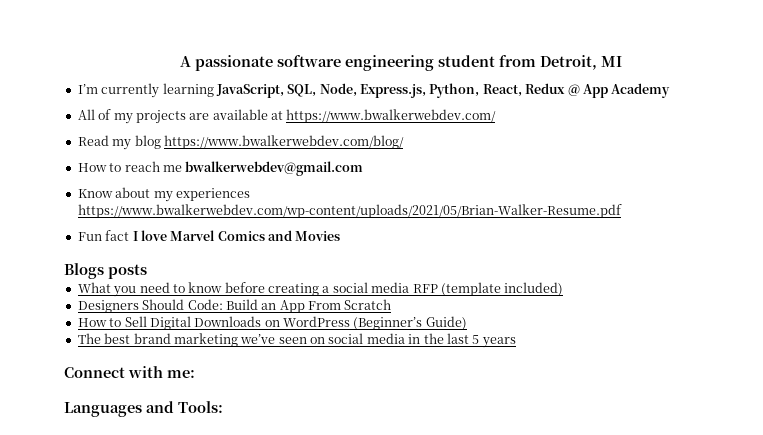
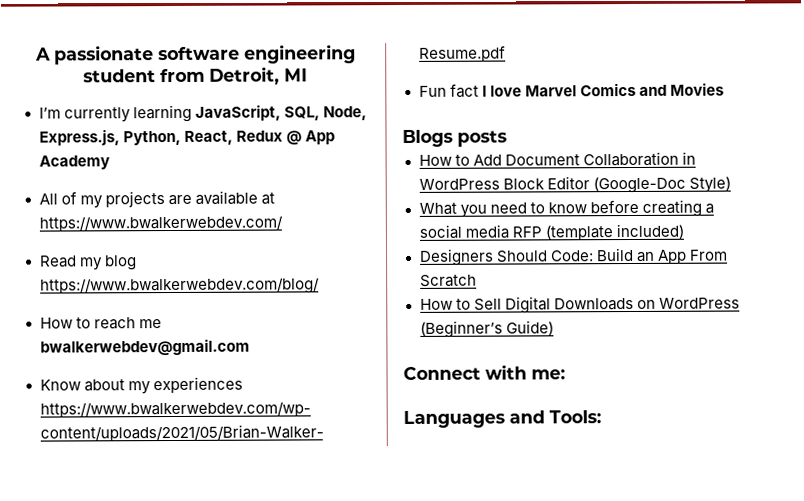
+ How to Add Document Collaboration in WordPress Block Editor (Google-Doc Style)
- The best brand marketing we’ve seen on social media in the last 5 years

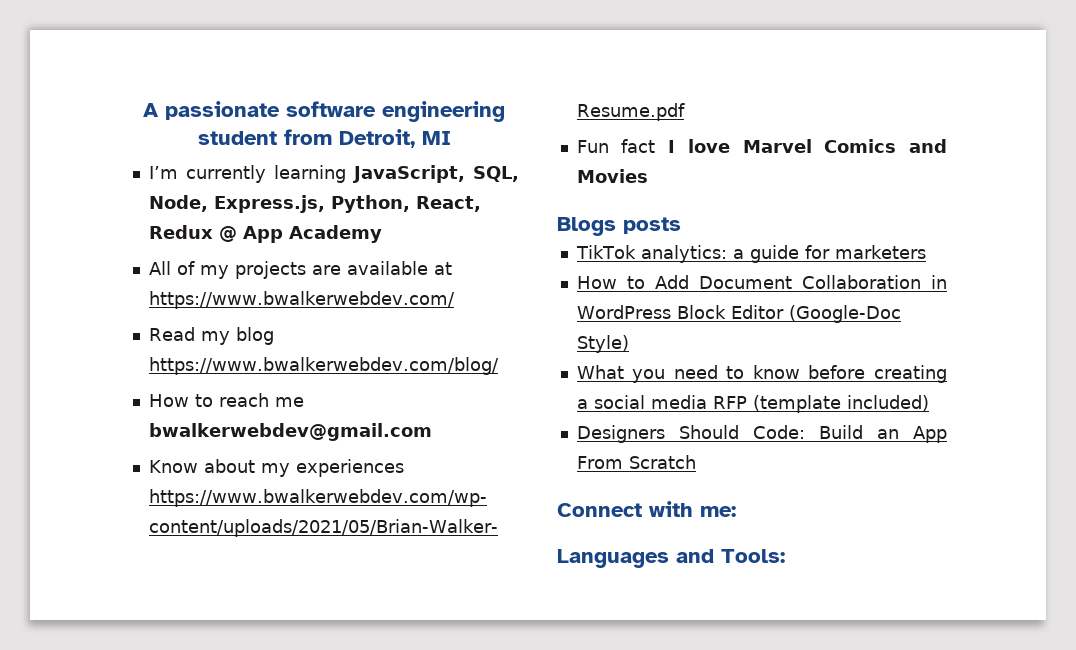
+ TikTok analytics: a guide for marketers
- How to Sell Digital Downloads on WordPress (Beginner’s Guide)

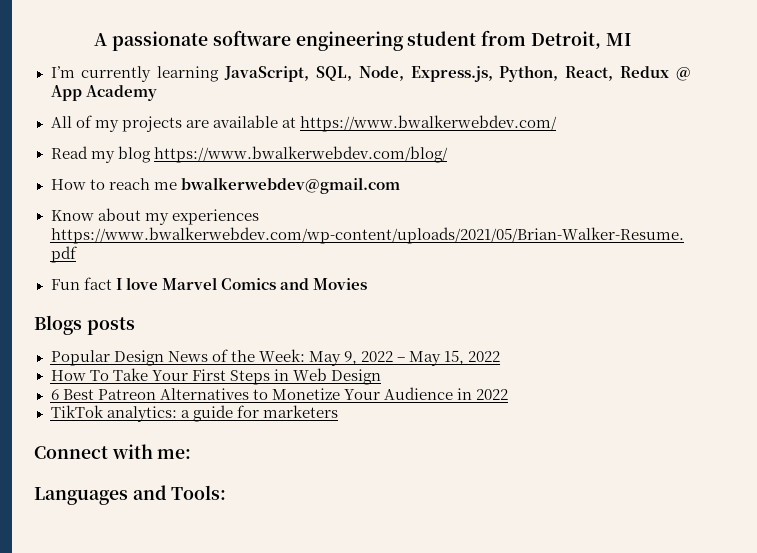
+ Popular Design News of the Week: May 9, 2022 – May 15, 2022
+ How To Take Your First Steps in Web Design
+ 6 Best Patreon Alternatives to Monetize Your Audience in 2022
- How to Add Document Collaboration in WordPress Block Editor (Google-Doc Style)
- What you need to know before creating a social media RFP (template included)
- Designers Should Code: Build an App From Scratch

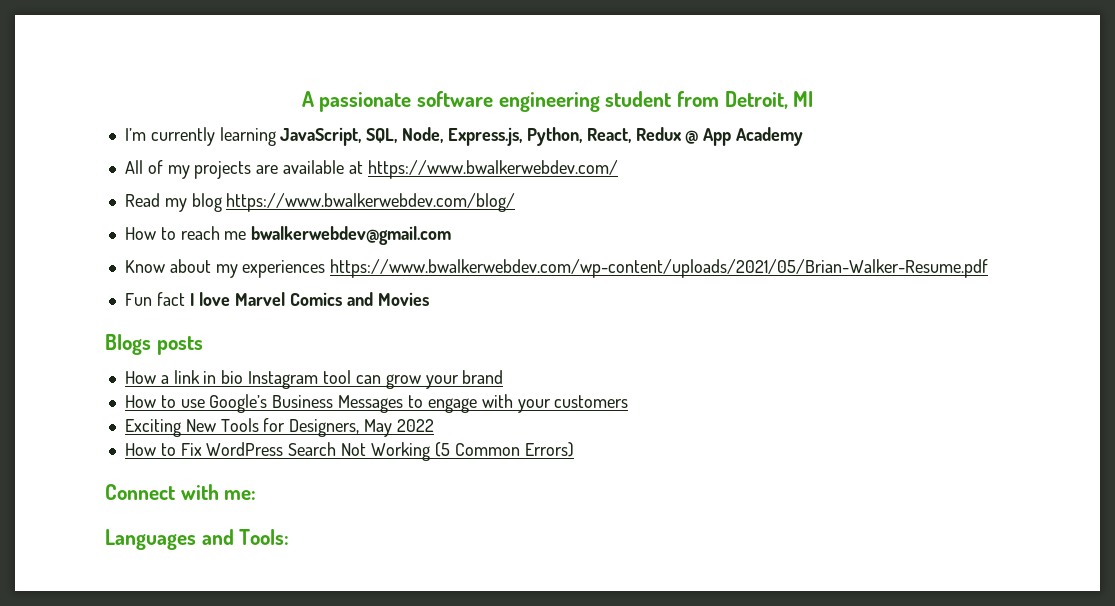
- Popular Design News of the Week: May 9, 2022 – May 15, 2022
- How To Take Your First Steps in Web Design
- 6 Best Patreon Alternatives to Monetize Your Audience in 2022
- TikTok analytics: a guide for marketers
+ How a link in bio Instagram tool can grow your brand
+ How to use Google’s Business Messages to engage with your customers
+ Exciting New Tools for Designers, May 2022
+ How to Fix WordPress Search Not Working (5 Common Errors)

